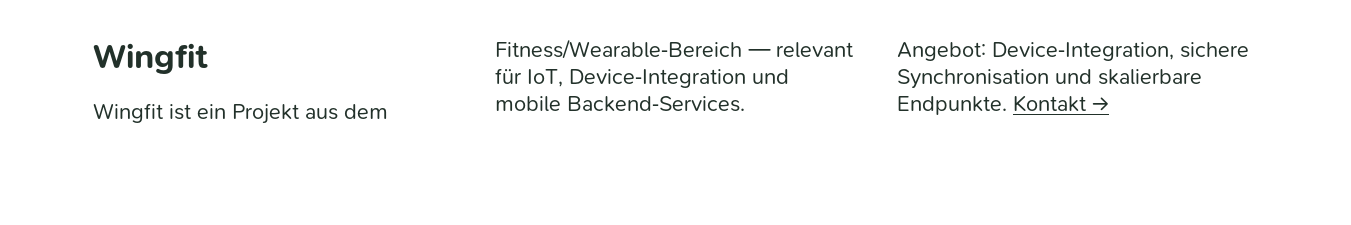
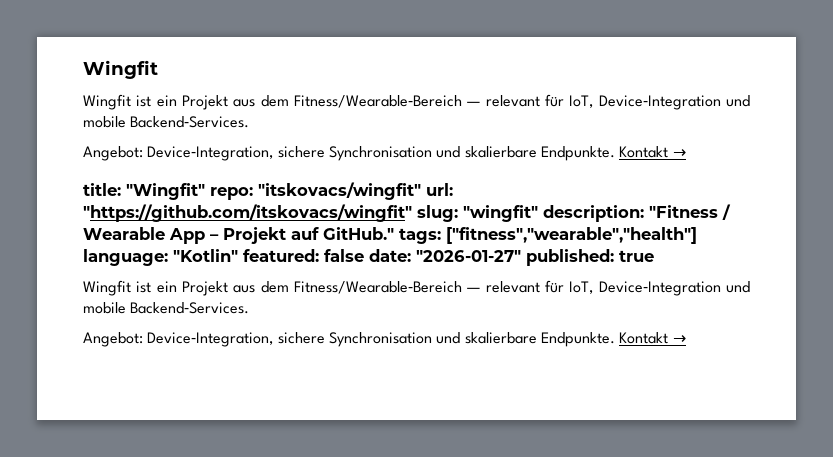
+ title: "Wingfit" repo: "itskovacs/wingfit" url: "https://github.com/itskovacs/wingfit" slug: "wingfit" description: "Fitness / Wearable App – Projekt auf GitHub." tags: ["fitness","wearable","health"] language: "Kotlin" featured: false date: "2026-01-27" published: true
+ Wingfit ist ein Projekt aus dem Fitness/Wearable‑Bereich — relevant für IoT, Device‑Integration und mobile Backend‑Services.
+ Angebot: Device‑Integration, sichere Synchronisation und skalierbare Endpunkte. Kontakt →

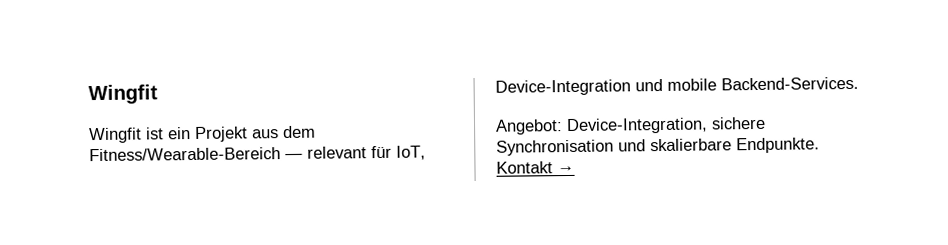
- title: "Wingfit" repo: "itskovacs/wingfit" url: "https://github.com/itskovacs/wingfit" slug: "wingfit" description: "Fitness / Wearable App – Projekt auf GitHub." tags: ["fitness","wearable","health"] language: "Kotlin" featured: false date: "2026-01-27" published: true
- Wingfit ist ein Projekt aus dem Fitness/Wearable‑Bereich — relevant für IoT, Device‑Integration und mobile Backend‑Services.
- Angebot: Device‑Integration, sichere Synchronisation und skalierbare Endpunkte. Kontakt →

